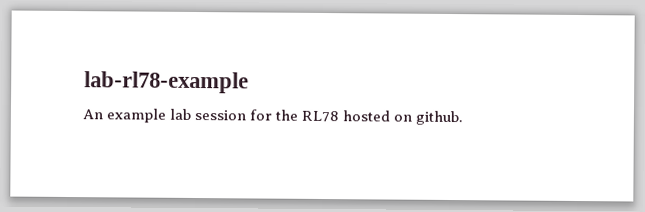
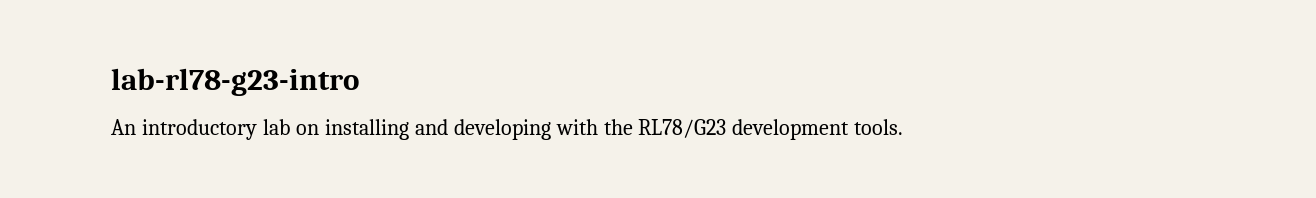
- lab-rl78-example
+ lab-rl78-g23-intro
- An example lab session for the RL78 hosted on github.
+ An introductory lab on installing and developing with the RL78/G23 development tools.

